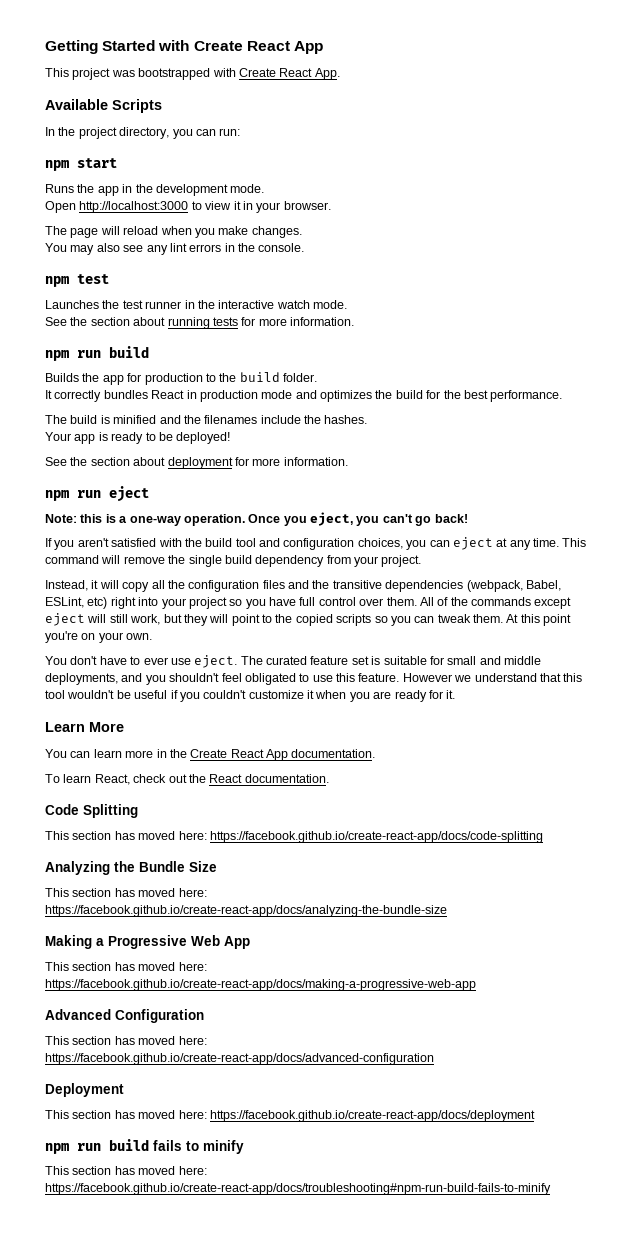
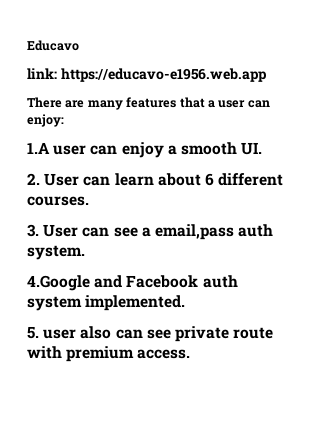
- Getting Started with Create React App
- This project was bootstrapped with Create React App.
- Available Scripts
- In the project directory, you can run:
- npm start
- Runs the app in the development mode.
- Open http://localhost:3000 to view it in your browser.
- The page will reload when you make changes.
- You may also see any lint errors in the console.
- npm test
- Launches the test runner in the interactive watch mode.
- See the section about running tests for more information.
- npm run build
- Builds the app for production to the build folder.
- It correctly bundles React in production mode and optimizes the build for the best performance.
- The build is minified and the filenames include the hashes.
- Your app is ready to be deployed!
- See the section about deployment for more information.
- npm run eject
- Note: this is a one-way operation. Once you eject, you can't go back!
- If you aren't satisfied with the build tool and configuration choices, you can eject at any time. This command will remove the single build dependency from your project.
- Instead, it will copy all the configuration files and the transitive dependencies (webpack, Babel, ESLint, etc) right into your project so you have full control over them. All of the commands except eject will still work, but they will point to the copied scripts so you can tweak them. At this point you're on your own.
- You don't have to ever use eject. The curated feature set is suitable for small and middle deployments, and you shouldn't feel obligated to use this feature. However we understand that this tool wouldn't be useful if you couldn't customize it when you are ready for it.
- Learn More
- You can learn more in the Create React App documentation.
- To learn React, check out the React documentation.
- Code Splitting
- This section has moved here: https://facebook.github.io/create-react-app/docs/code-splitting
- Analyzing the Bundle Size
- This section has moved here: https://facebook.github.io/create-react-app/docs/analyzing-the-bundle-size
- Making a Progressive Web App
- This section has moved here: https://facebook.github.io/create-react-app/docs/making-a-progressive-web-app
- Advanced Configuration
- This section has moved here: https://facebook.github.io/create-react-app/docs/advanced-configuration
- Deployment
- This section has moved here: https://facebook.github.io/create-react-app/docs/deployment
- npm run build fails to minify
- This section has moved here: https://facebook.github.io/create-react-app/docs/troubleshooting#npm-run-build-fails-to-minify
+ Educavo
+ link: https://educavo-e1956.web.app
+ There are many features that a user can enjoy:
+ 1.A user can enjoy a smooth UI.
+ 2. User can learn about 6 different courses.
+ 3. User can see a email,pass auth system.
+ 4.Google and Facebook auth system implemented.
+ 5. user also can see private route with premium access.

